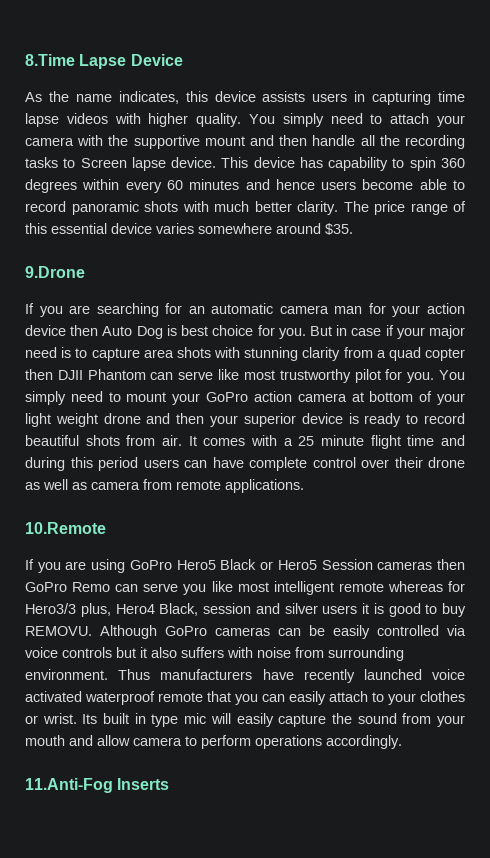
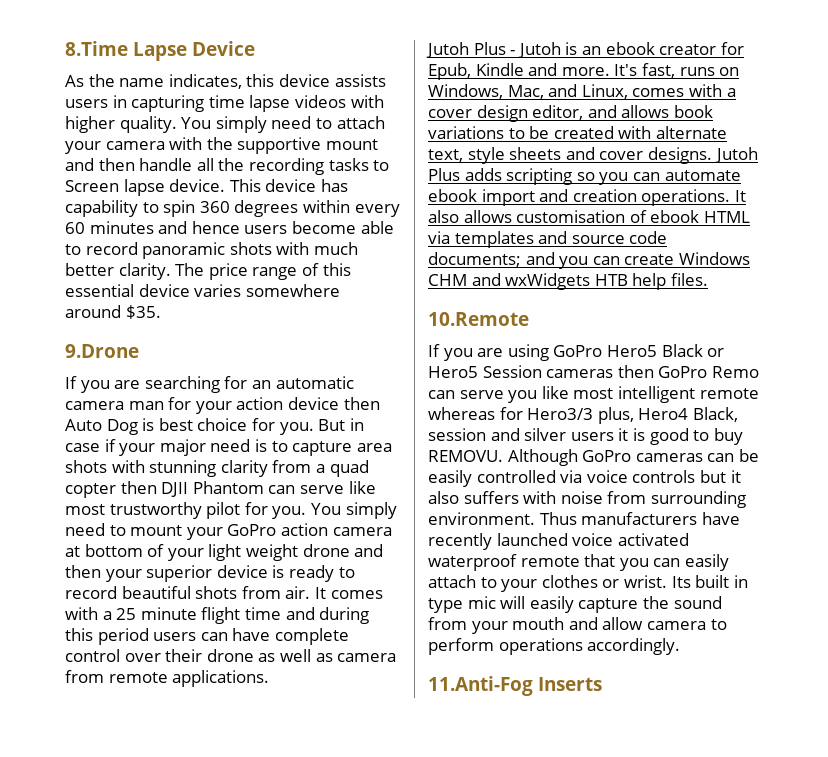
+ Jutoh Plus - Jutoh is an ebook creator for Epub, Kindle and more. It's fast, runs on Windows, Mac, and Linux, comes with a cover design editor, and allows book variations to be created with alternate text, style sheets and cover designs. Jutoh Plus adds scripting so you can automate ebook import and creation operations. It also allows customisation of ebook HTML via templates and source code documents; and you can create Windows CHM and wxWidgets HTB help files.

